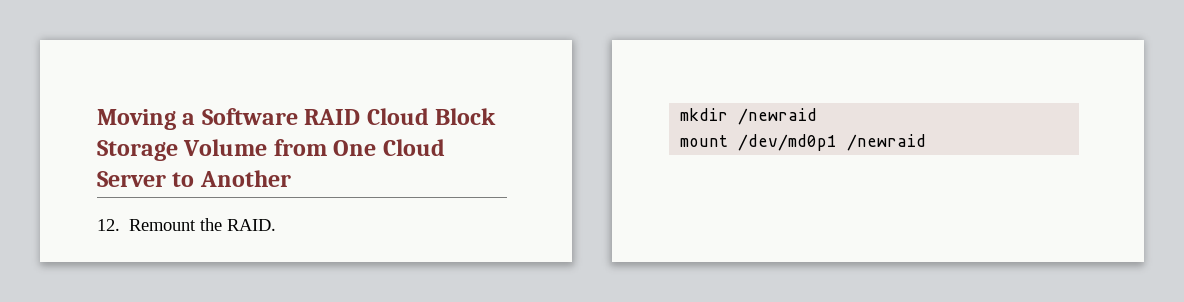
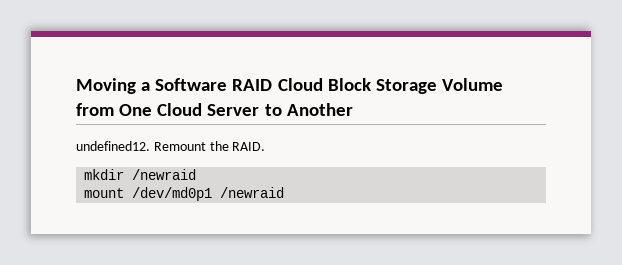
- 12. Remount the RAID.
+ undefined12. Remount the RAID.

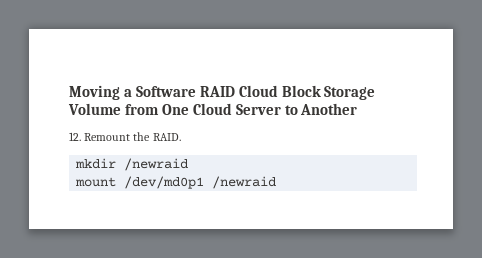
- undefined12. Remount the RAID.
+ 12. Remount the RAID.

